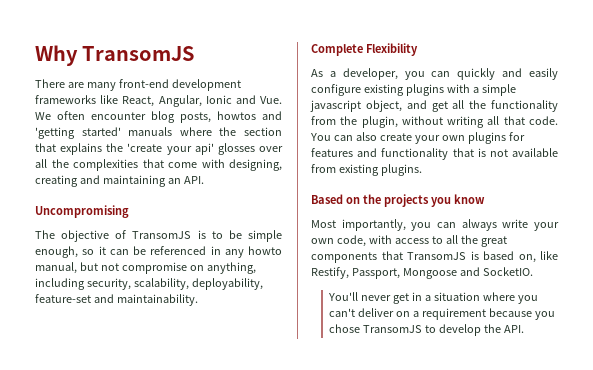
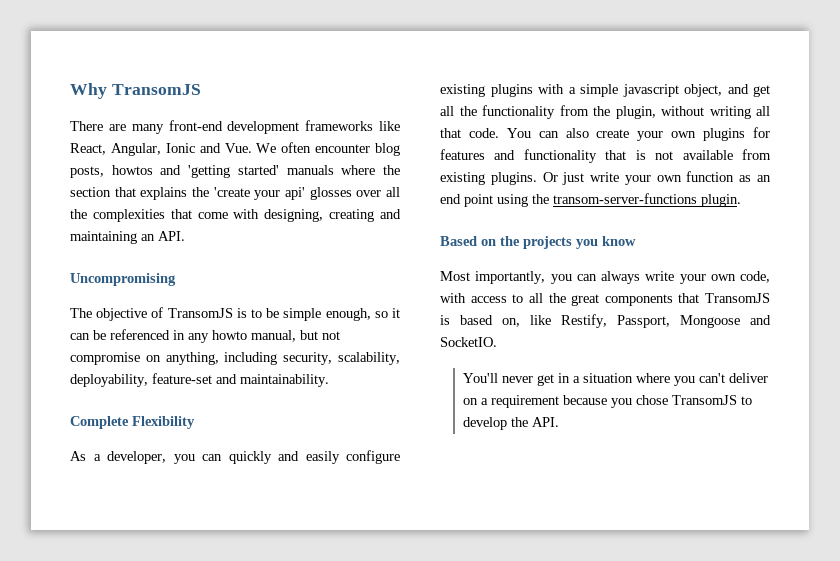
+ Or just write your own function as an end point using the transom-server-functions plugin.

